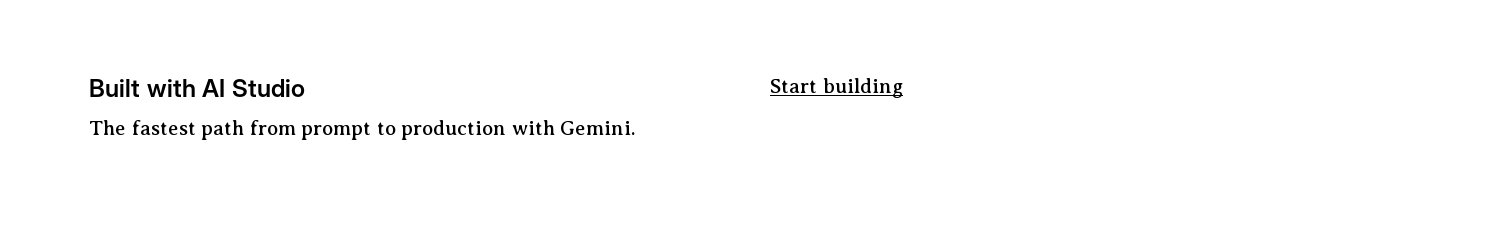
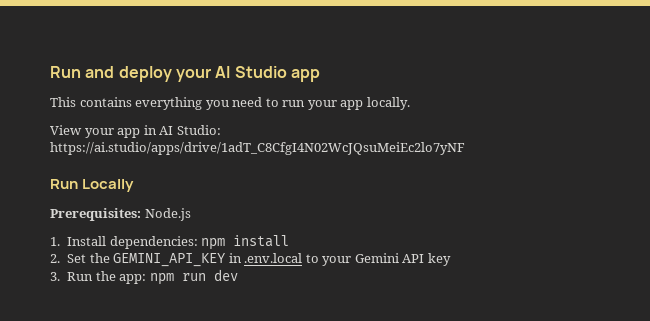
- Built with AI Studio
- The fastest path from prompt to production with Gemini.
- Start building
+ Run and deploy your AI Studio app
+ This contains everything you need to run your app locally.
+ View your app in AI Studio: https://ai.studio/apps/drive/1adT_C8CfgI4N02WcJQsuMeiEc2lo7yNF
+ Run Locally
+ Prerequisites: Node.js
+ 1. Install dependencies: npm install
+ 2. Set the GEMINI_API_KEY in .env.local to your Gemini API key
+ 3. Run the app: npm run dev

